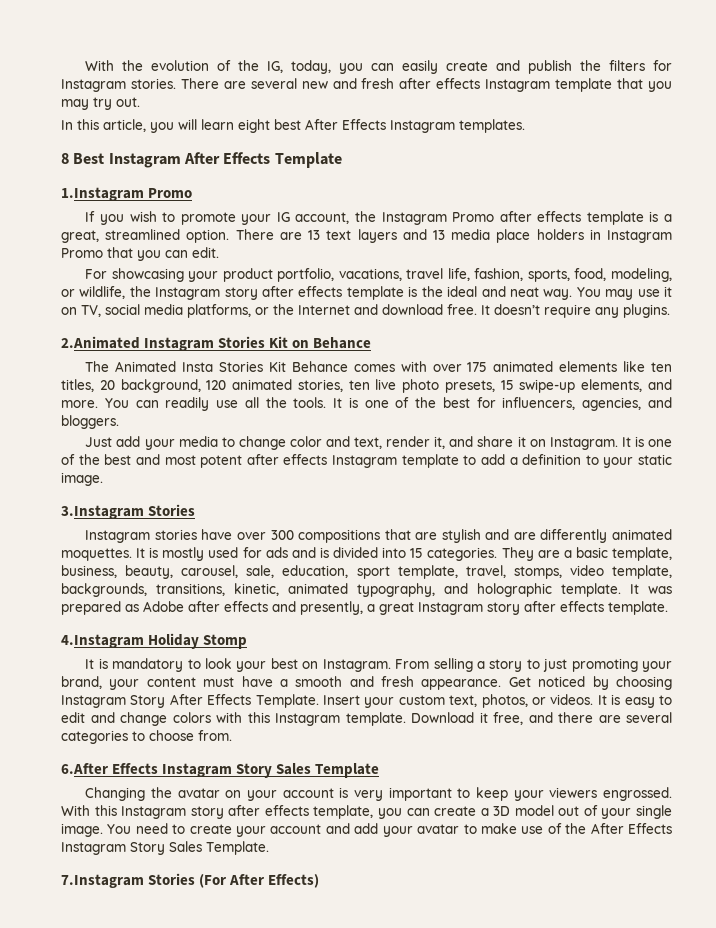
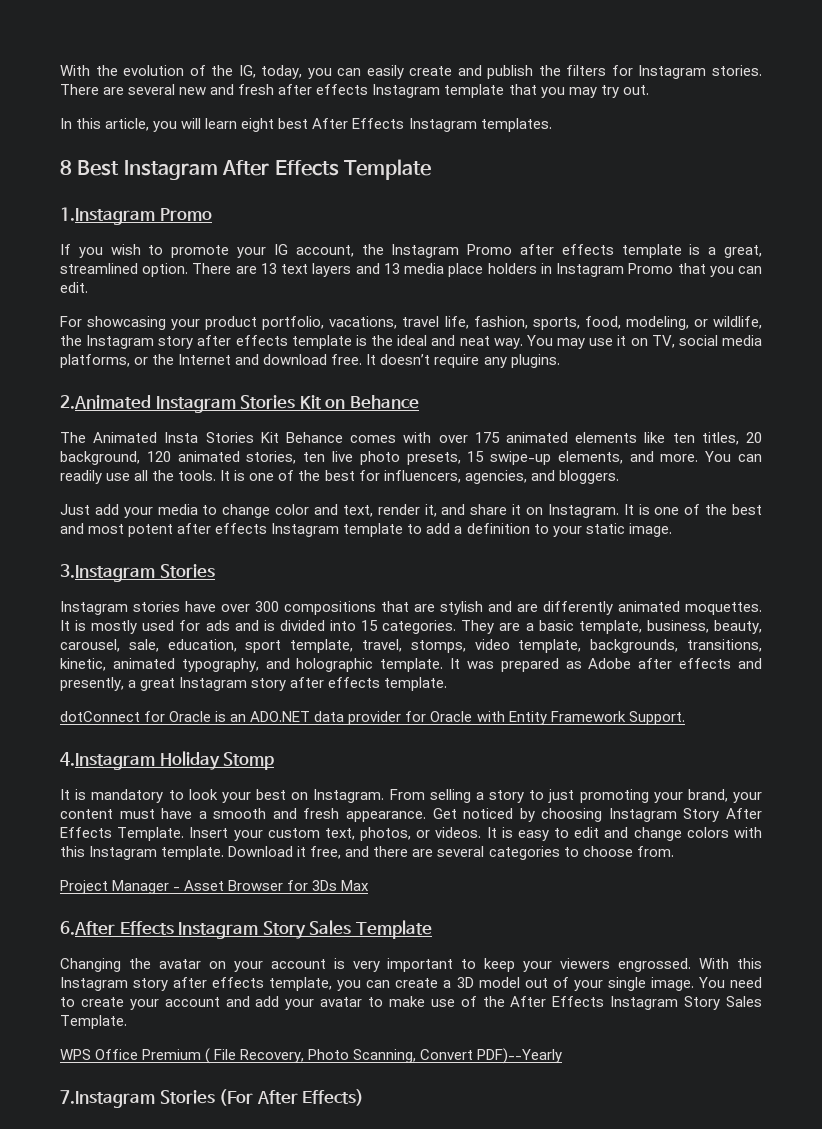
+ dotConnect for Oracle is an ADO.NET data provider for Oracle with Entity Framework Support.
+ Project Manager - Asset Browser for 3Ds Max
+ WPS Office Premium ( File Recovery, Photo Scanning, Convert PDF)--Yearly

